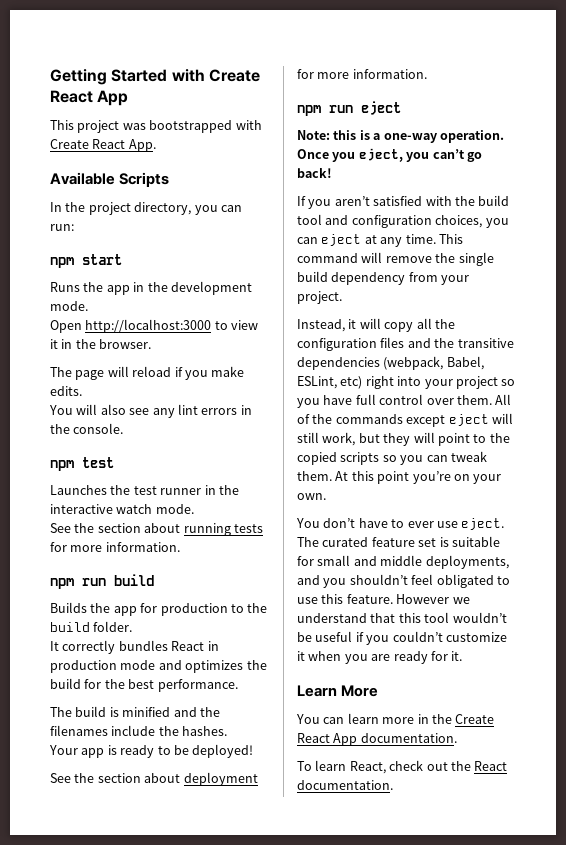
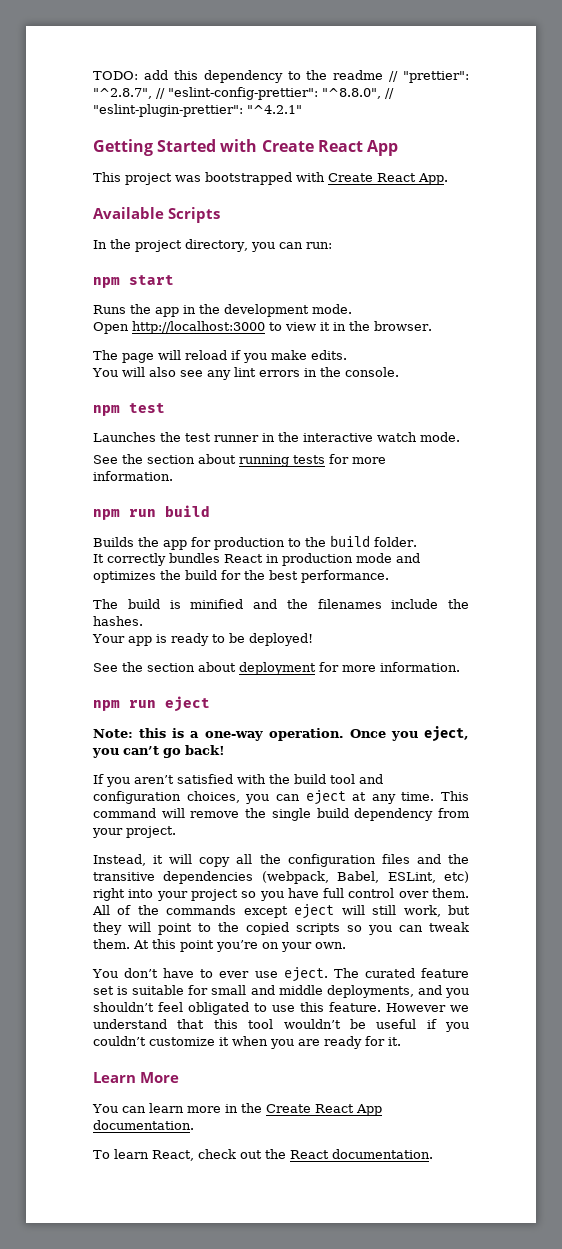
+ TODO: add this dependency to the readme // "prettier": "^2.8.7", // "eslint-config-prettier": "^8.8.0", // "eslint-plugin-prettier": "^4.2.1"

